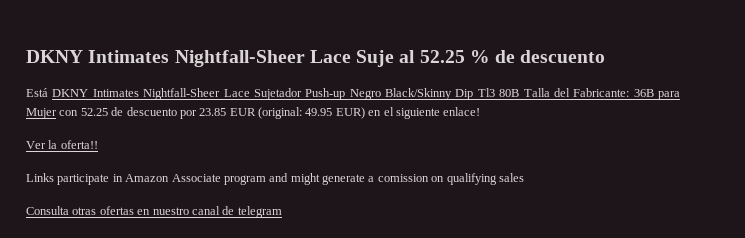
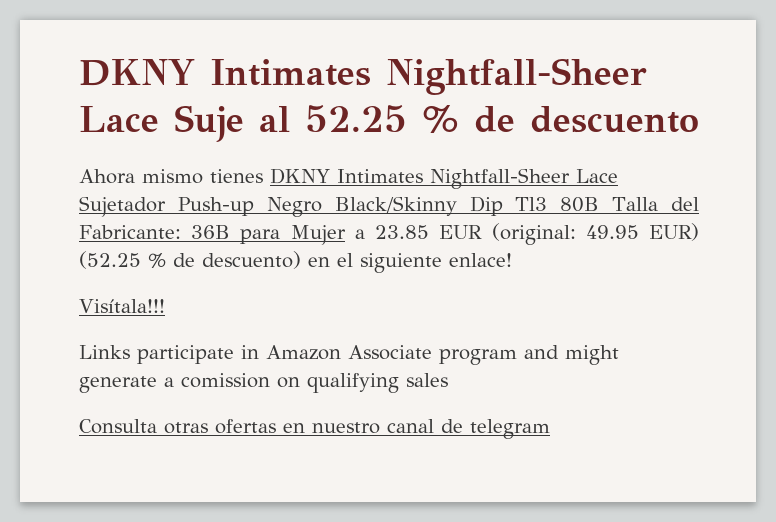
- Está DKNY Intimates Nightfall-Sheer Lace Sujetador Push-up Negro Black/Skinny Dip Tl3 80B Talla del Fabricante: 36B para Mujer con 52.25 de descuento por 23.85 EUR (original: 49.95 EUR) en el siguiente enlace!
+ Ahora mismo tienes DKNY Intimates Nightfall-Sheer Lace Sujetador Push-up Negro Black/Skinny Dip Tl3 80B Talla del Fabricante: 36B para Mujer a 23.85 EUR (original: 49.95 EUR) (52.25 % de descuento) en el siguiente enlace!
- Ver la oferta!!
+ Visítala!!!

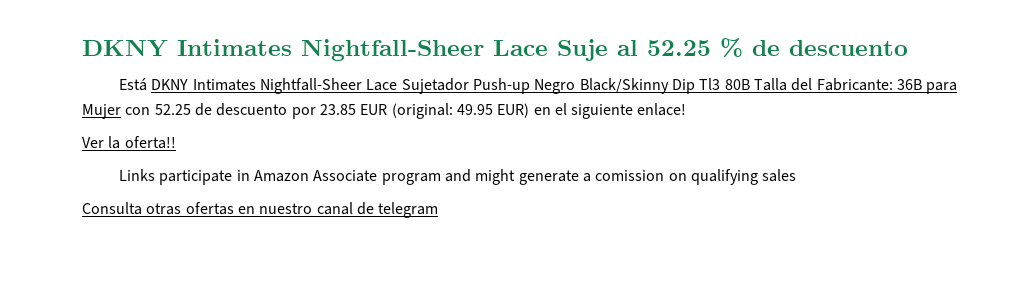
- Ahora mismo tienes DKNY Intimates Nightfall-Sheer Lace Sujetador Push-up Negro Black/Skinny Dip Tl3 80B Talla del Fabricante: 36B para Mujer a 23.85 EUR (original: 49.95 EUR) (52.25 % de descuento) en el siguiente enlace!
+ Está DKNY Intimates Nightfall-Sheer Lace Sujetador Push-up Negro Black/Skinny Dip Tl3 80B Talla del Fabricante: 36B para Mujer con 52.25 de descuento por 23.85 EUR (original: 49.95 EUR) en el siguiente enlace!
- Visítala!!!
+ Ver la oferta!!

